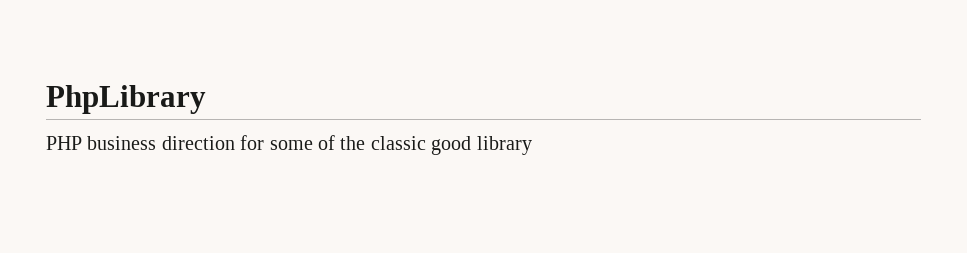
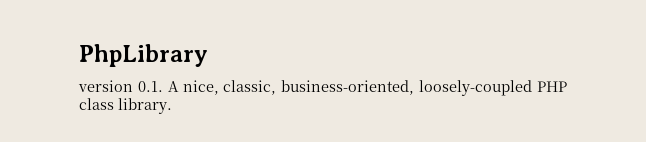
- PHP business direction for some of the classic good library
+ version 0.1. A nice, classic, business-oriented, loosely-coupled PHP class library.

